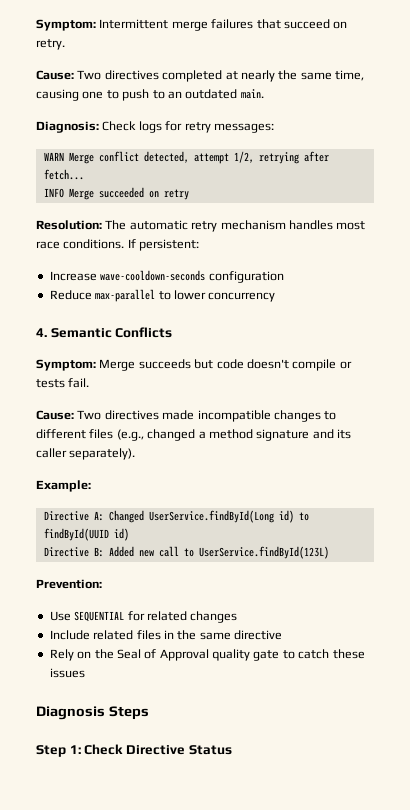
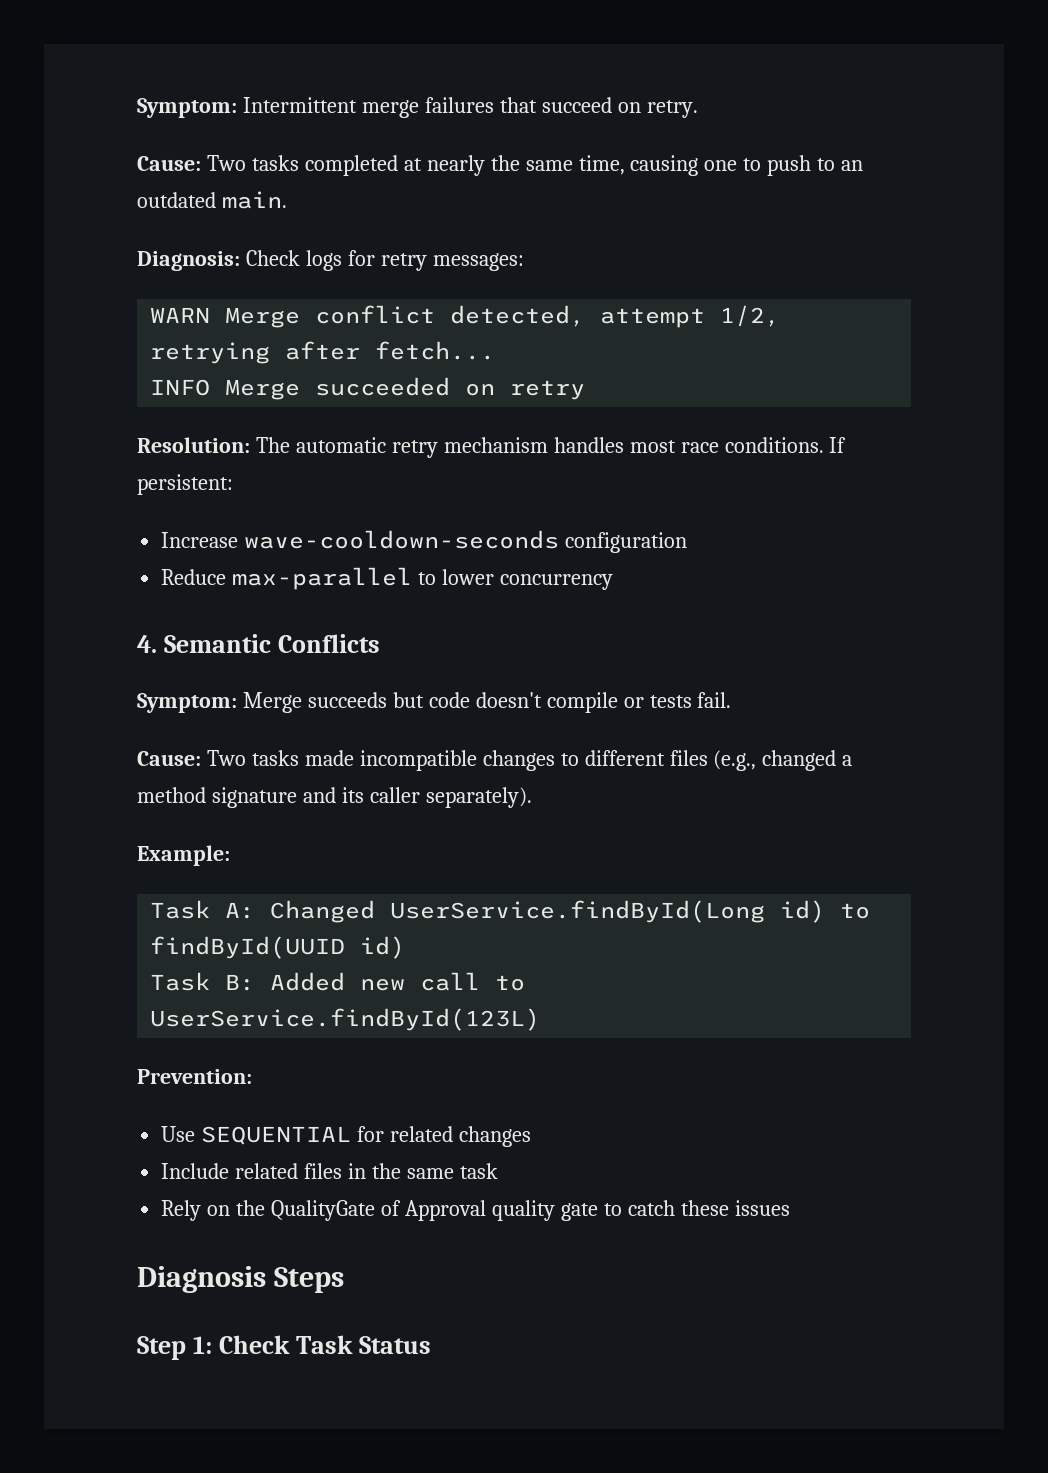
- Cause: Two directives completed at nearly the same time, causing one to push to an outdated main.
+ Cause: Two tasks completed at nearly the same time, causing one to push to an outdated main.
- Cause: Two directives made incompatible changes to different files (e.g., changed a method signature and its caller separately).
+ Cause: Two tasks made incompatible changes to different files (e.g., changed a method signature and its caller separately).
- Directive A: Changed UserService.findById(Long id) to findById(UUID id)
+ Task A: Changed UserService.findById(Long id) to findById(UUID id)
- Directive B: Added new call to UserService.findById(123L)
+ Task B: Added new call to UserService.findById(123L)
- Include related files in the same directive
+ Include related files in the same task
- Rely on the Seal of Approval quality gate to catch these issues
+ Rely on the QualityGate of Approval quality gate to catch these issues
- Step 1: Check Directive Status
+ Step 1: Check Task Status

